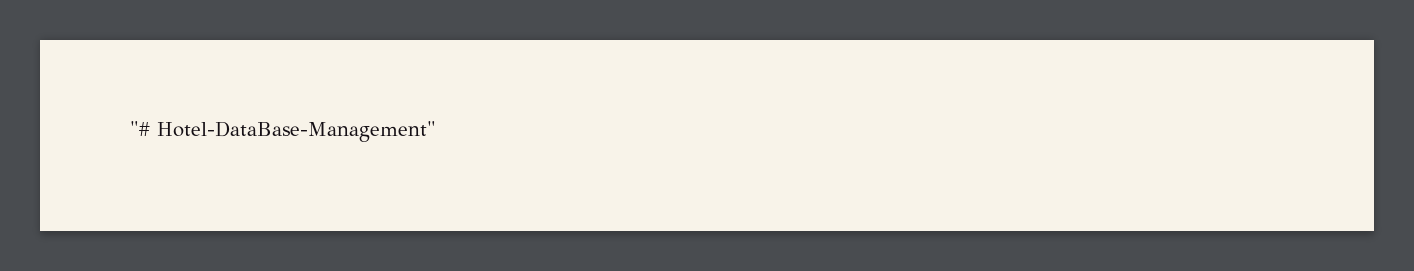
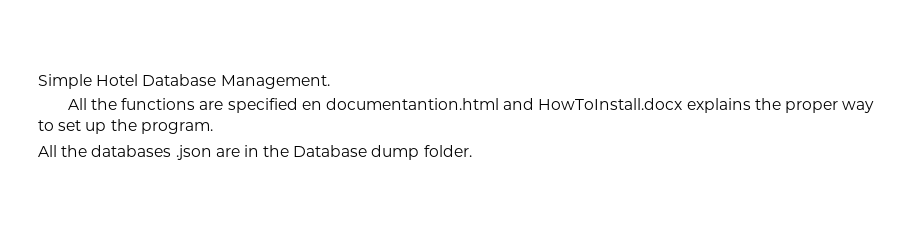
- "# Hotel-DataBase-Management"
+ Simple Hotel Database Management.
+ All the functions are specified en documentantion.html and HowToInstall.docx explains the proper way to set up the program.
+ All the databases .json are in the Database dump folder.

